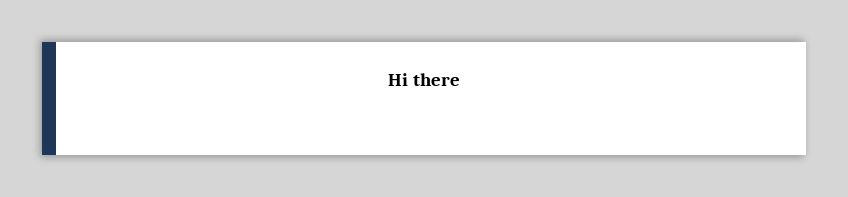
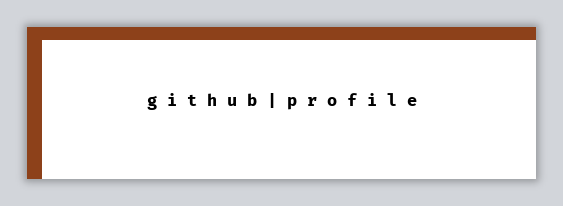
- Hi there
+ g i t h u b | p r o f i l e

